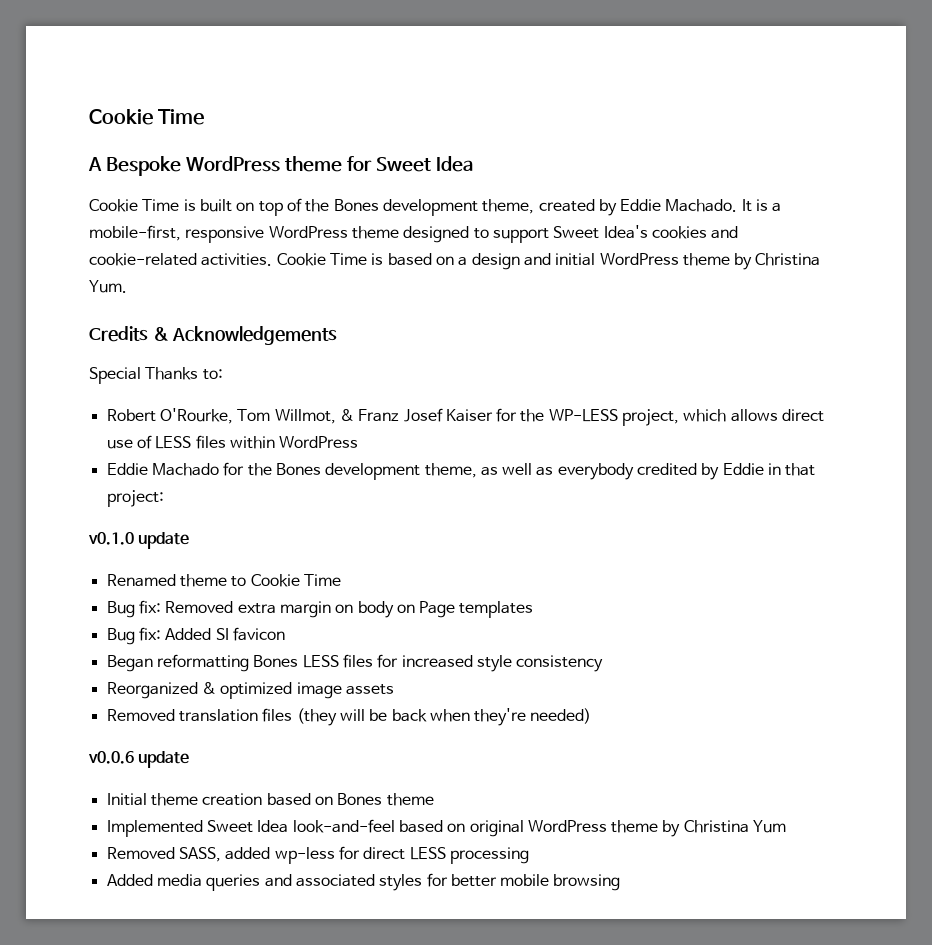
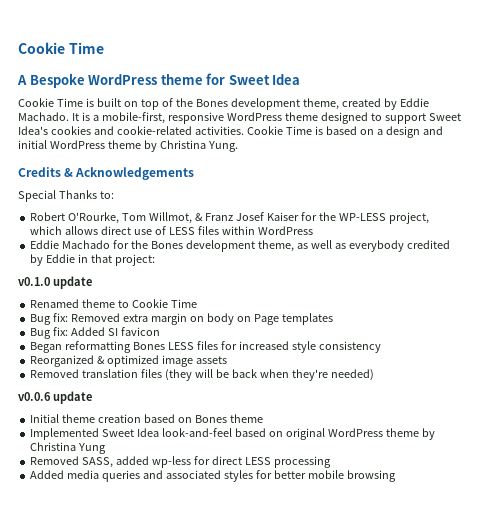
- Cookie Time is based on a design and initial WordPress theme by Christina Yum.
+ Cookie Time is based on a design and initial WordPress theme by Christina Yung.
- Implemented Sweet Idea look-and-feel based on original WordPress theme by Christina Yum
+ Implemented Sweet Idea look-and-feel based on original WordPress theme by Christina Yung

